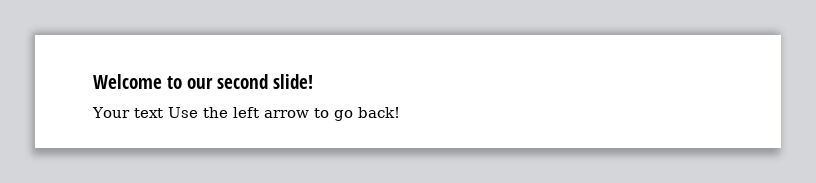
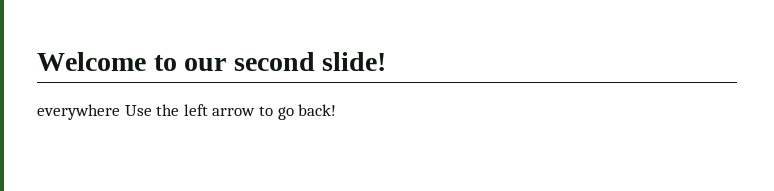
- Your text Use the left arrow to go back!
+ everywhere Use the left arrow to go back!

